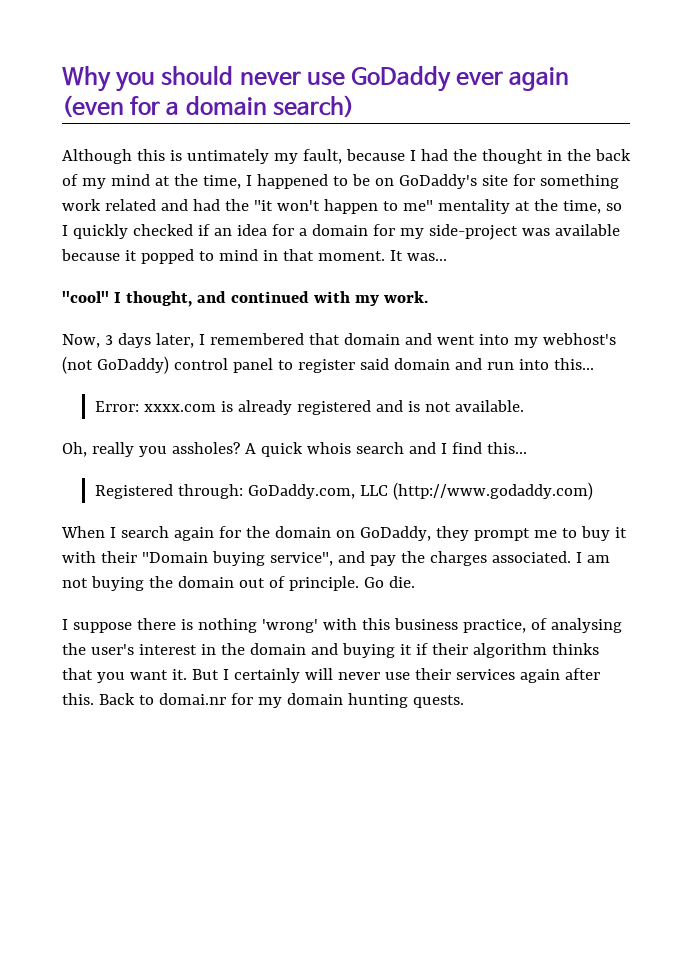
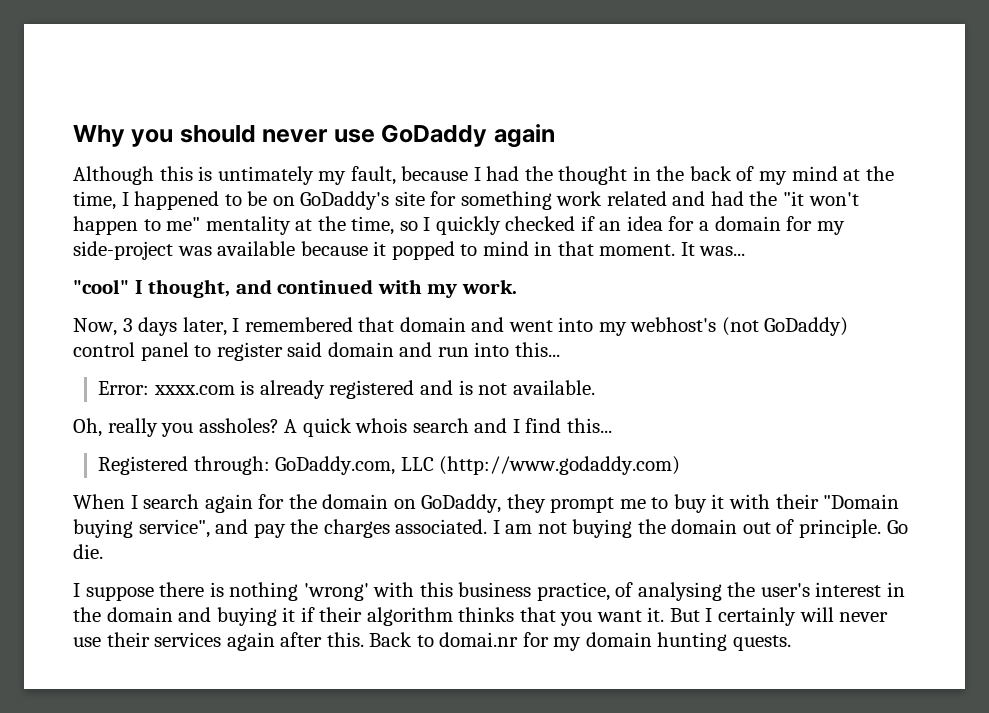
- Why you should never use GoDaddy ever again (even for a domain search)
+ Why you should never use GoDaddy again

